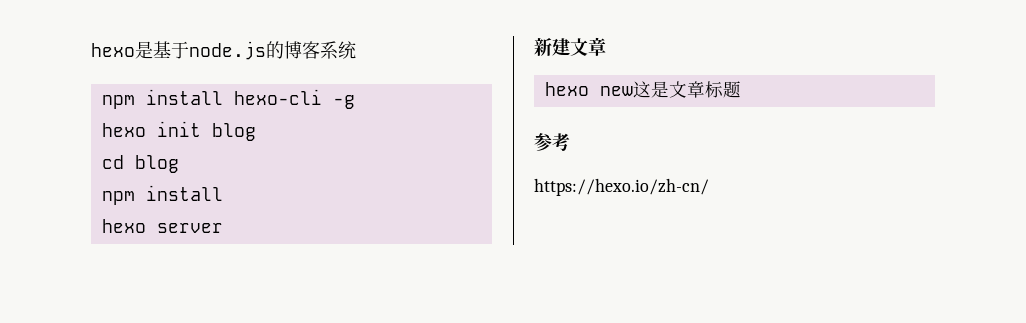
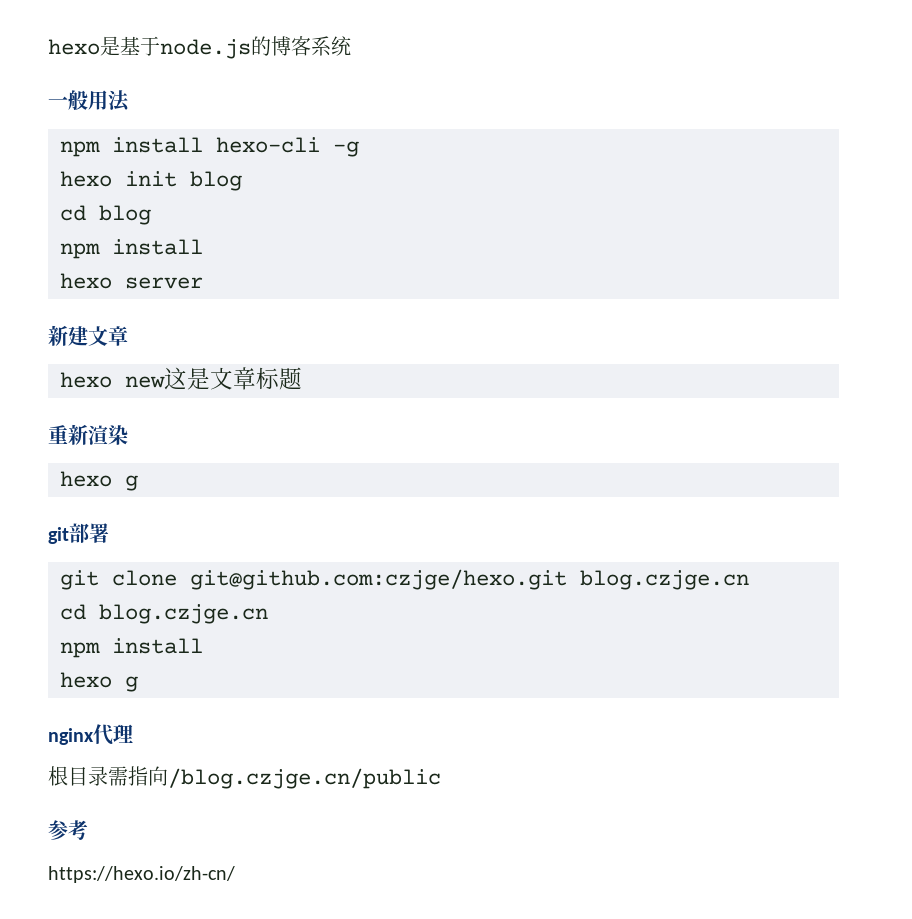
+ 一般用法
+ 重新渲染
+ hexo g
+ git部署
+ git clone git@github.com:czjge/hexo.git blog.czjge.cn
+ cd blog.czjge.cn
+ npm install
+ hexo g
+ nginx代理
+ 根目录需指向/blog.czjge.cn/public

